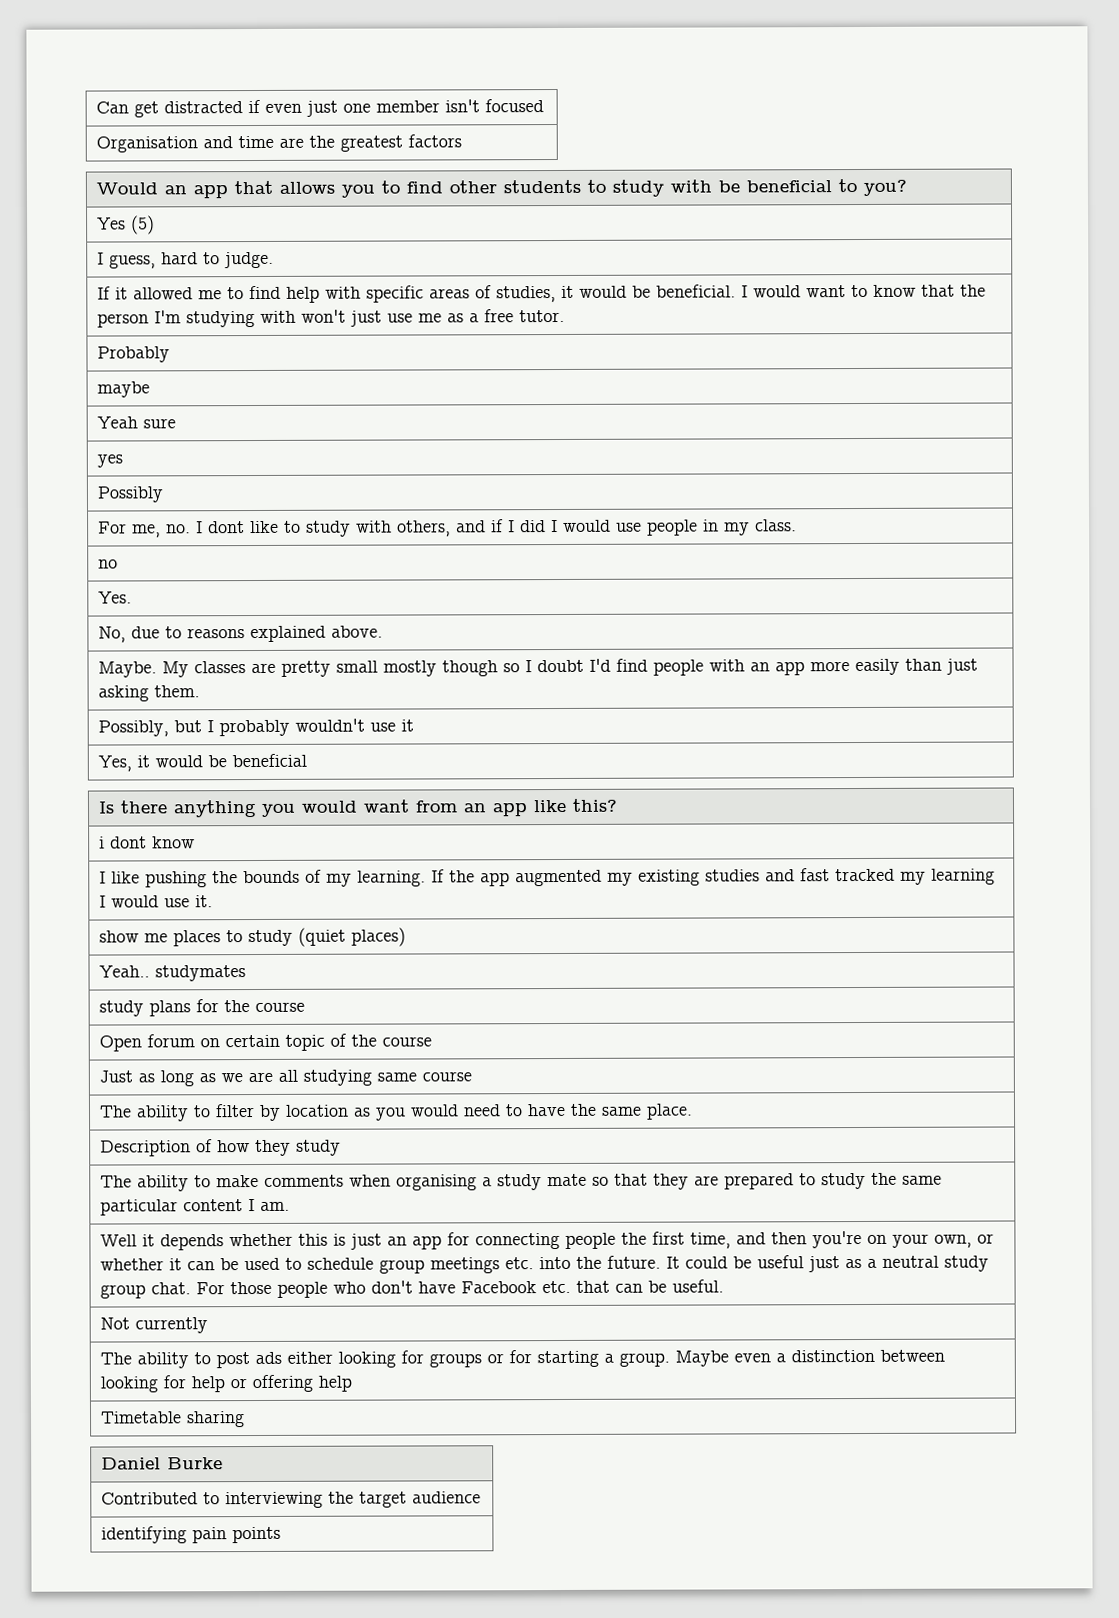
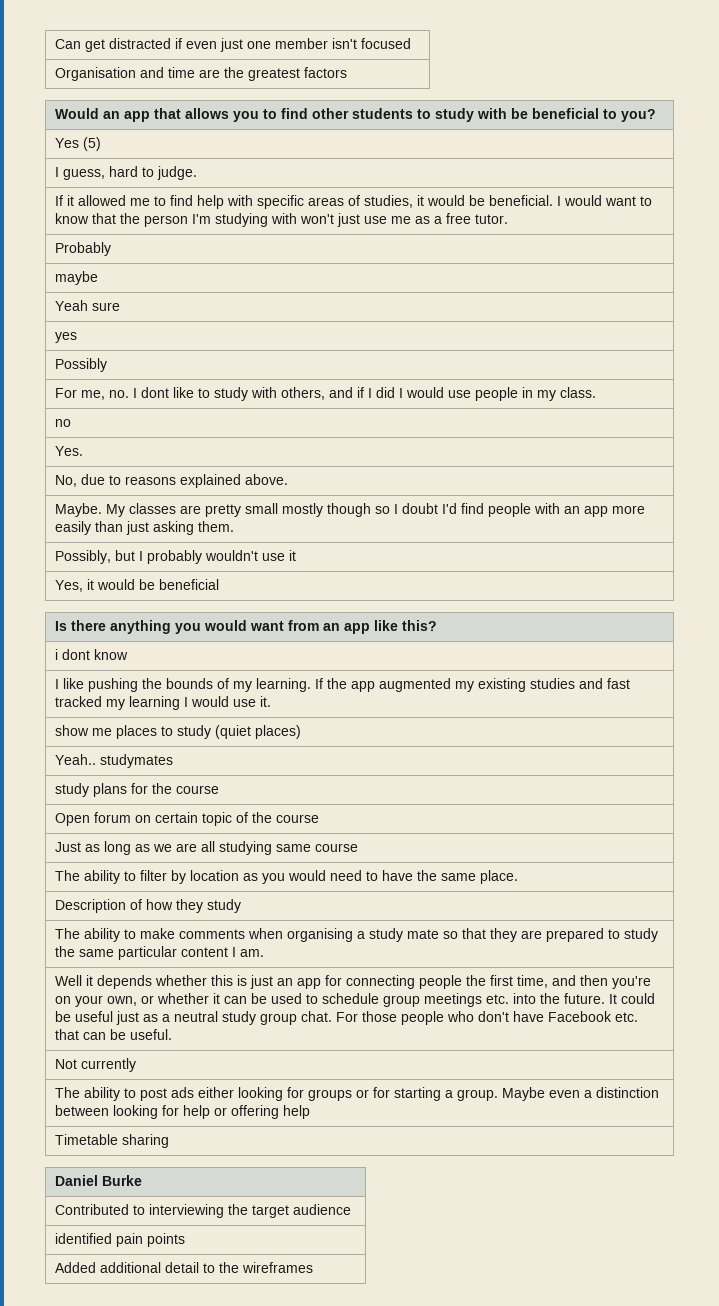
- identifying pain points
+ identified pain points
+ Added additional detail to the wireframes

